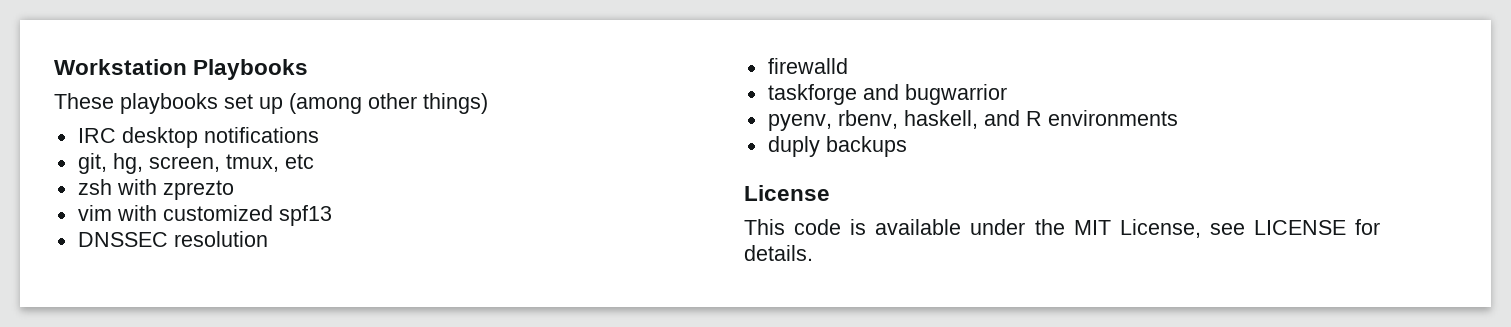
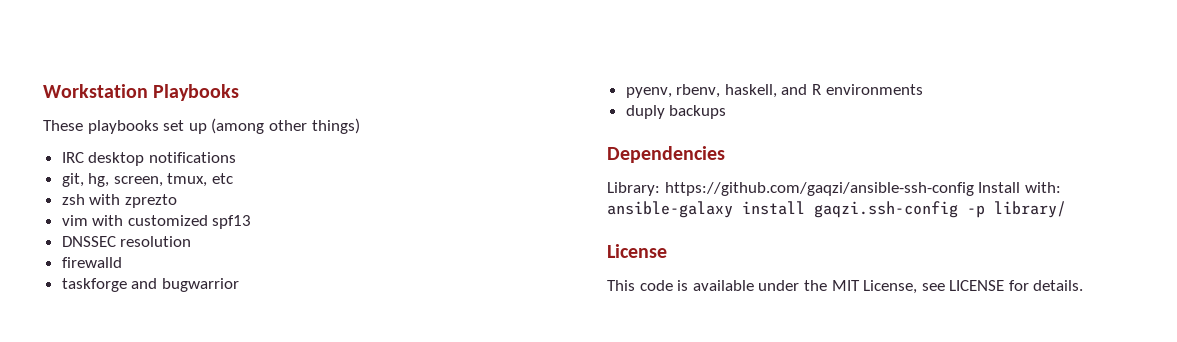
+ Dependencies
+ Library: https://github.com/gaqzi/ansible-ssh-config Install with: ansible-galaxy install gaqzi.ssh-config -p library/

